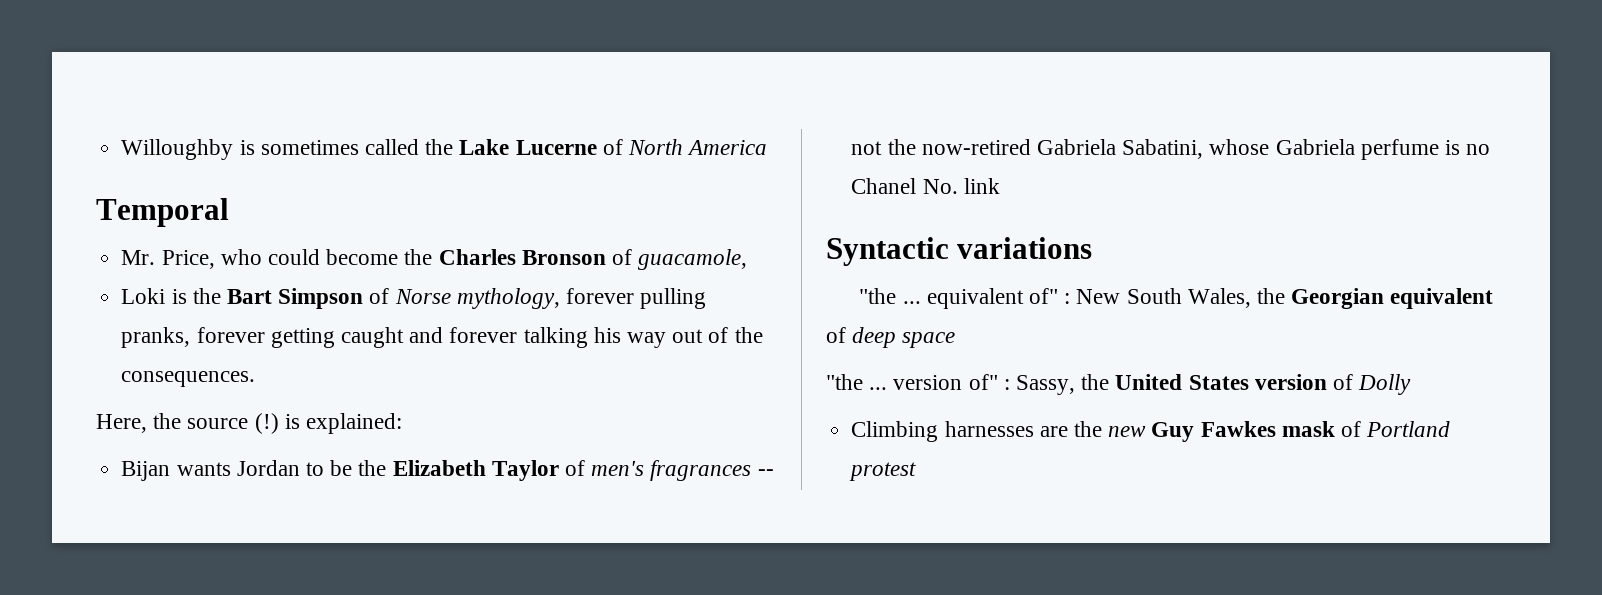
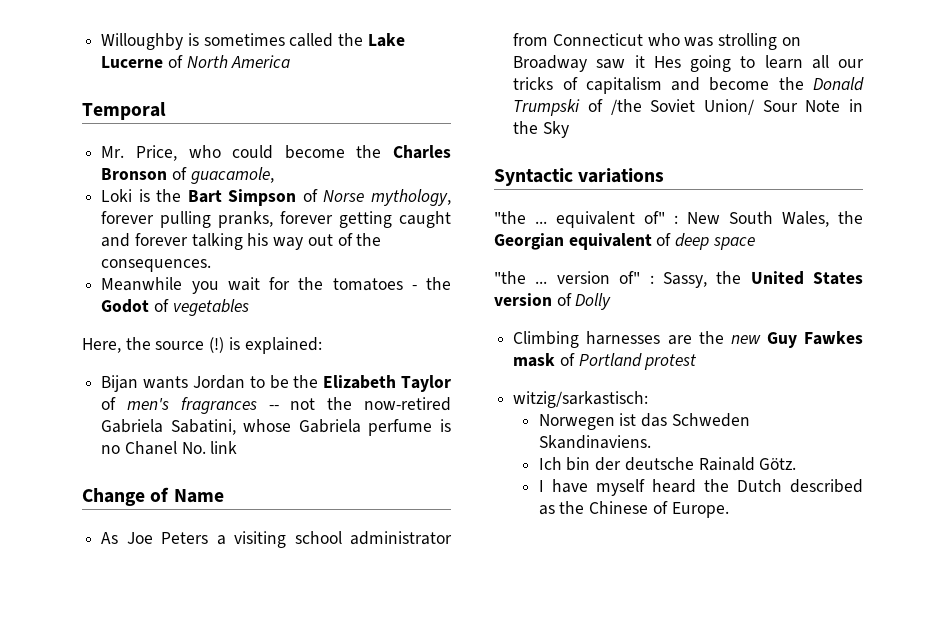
+ Meanwhile you wait for the tomatoes - the Godot of vegetables
+ Change of Name
+ As Joe Peters a visiting school administrator from Connecticut who was strolling on Broadway saw it Hes going to learn all our tricks of capitalism and become the Donald Trumpski of /the Soviet Union/ Sour Note in the Sky
+ witzig/sarkastisch:
+ Norwegen ist das Schweden Skandinaviens.
+ Ich bin der deutsche Rainald Götz.
+ I have myself heard the Dutch described as the Chinese of Europe.

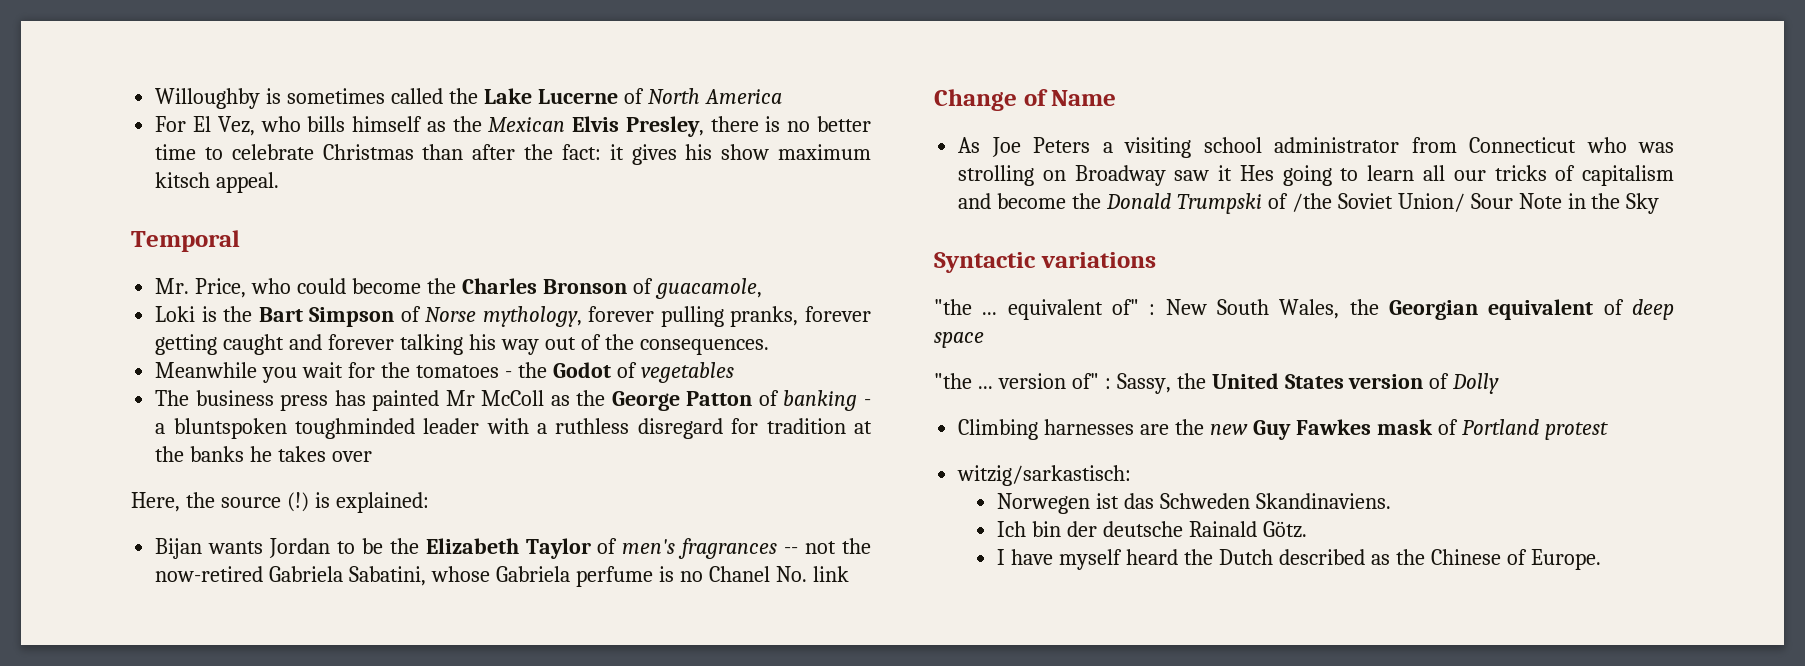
+ For El Vez, who bills himself as the Mexican Elvis Presley, there is no better time to celebrate Christmas than after the fact: it gives his show maximum kitsch appeal.
+ The business press has painted Mr McColl as the George Patton of banking - a bluntspoken toughminded leader with a ruthless disregard for tradition at the banks he takes over

